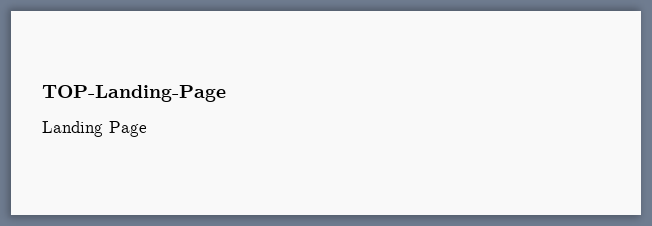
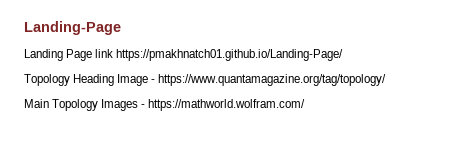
- TOP-Landing-Page
+ Landing-Page
- Landing Page
+ Landing Page link https://pmakhnatch01.github.io/Landing-Page/
+ Topology Heading Image - https://www.quantamagazine.org/tag/topology/
+ Main Topology Images - https://mathworld.wolfram.com/

